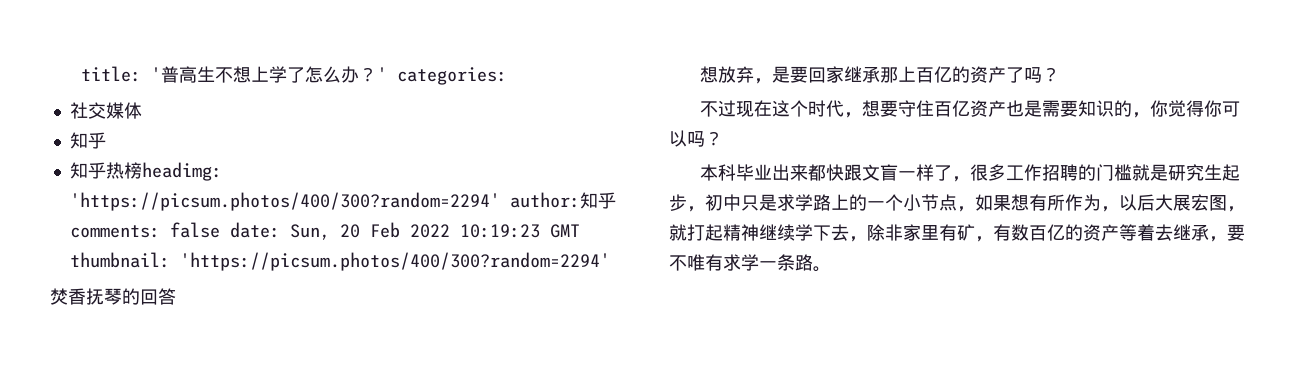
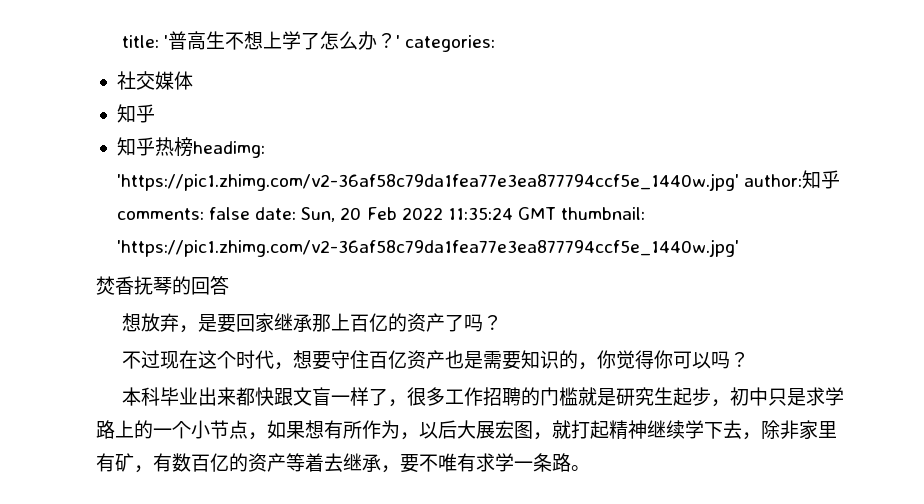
- 知乎热榜headimg: 'https://picsum.photos/400/300?random=2294' author:知乎comments: false date: Sun, 20 Feb 2022 10:19:23 GMT thumbnail: 'https://picsum.photos/400/300?random=2294'
+ 知乎热榜headimg: 'https://pic1.zhimg.com/v2-36af58c79da1fea77e3ea877794ccf5e_1440w.jpg' author:知乎comments: false date: Sun, 20 Feb 2022 11:35:24 GMT thumbnail: 'https://pic1.zhimg.com/v2-36af58c79da1fea77e3ea877794ccf5e_1440w.jpg'

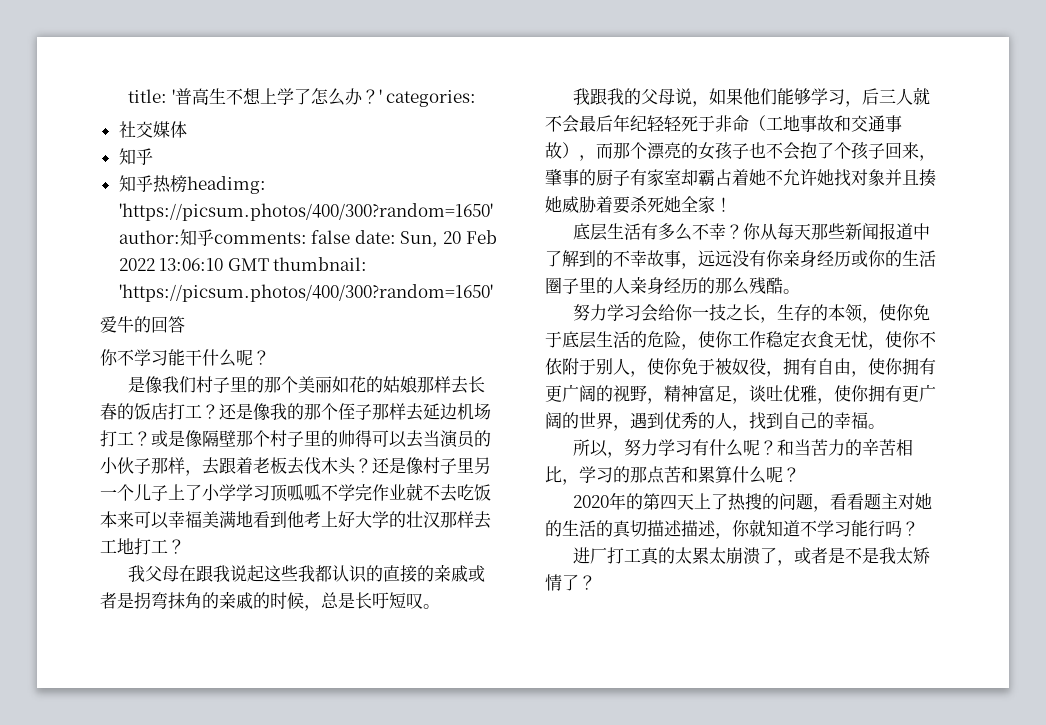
- 知乎热榜headimg: 'https://pic1.zhimg.com/v2-36af58c79da1fea77e3ea877794ccf5e_1440w.jpg' author:知乎comments: false date: Sun, 20 Feb 2022 11:35:24 GMT thumbnail: 'https://pic1.zhimg.com/v2-36af58c79da1fea77e3ea877794ccf5e_1440w.jpg'
- 焚香抚琴的回答
+ 知乎热榜headimg: 'https://picsum.photos/400/300?random=1650' author:知乎comments: false date: Sun, 20 Feb 2022 13:06:10 GMT thumbnail: 'https://picsum.photos/400/300?random=1650'
+ 爱牛的回答
- 想放弃，是要回家继承那上百亿的资产了吗？
- 不过现在这个时代，想要守住百亿资产也是需要知识的，你觉得你可以吗？
- 本科毕业出来都快跟文盲一样了，很多工作招聘的门槛就是研究生起步，初中只是求学路上的一个小节点，如果想有所作为，以后大展宏图，就打起精神继续学下去，除非家里有矿，有数百亿的资产等着去继承，要不唯有求学一条路。
+ 你不学习能干什么呢？
+ 是像我们村子里的那个美丽如花的姑娘那样去长春的饭店打工？还是像我的那个侄子那样去延边机场打工？或是像隔壁那个村子里的帅得可以去当演员的小伙子那样，去跟着老板去伐木头？还是像村子里另一个儿子上了小学学习顶呱呱不学完作业就不去吃饭本来可以幸福美满地看到他考上好大学的壮汉那样去工地打工？
+ 我父母在跟我说起这些我都认识的直接的亲戚或者是拐弯抹角的亲戚的时候，总是长吁短叹。
+ 我跟我的父母说，如果他们能够学习，后三人就不会最后年纪轻轻死于非命（工地事故和交通事故），而那个漂亮的女孩子也不会抱了个孩子回来，肇事的厨子有家室却霸占着她不允许她找对象并且揍她威胁着要杀死她全家！
+ 底层生活有多么不幸？你从每天那些新闻报道中了解到的不幸故事，远远没有你亲身经历或你的生活圈子里的人亲身经历的那么残酷。
+ 努力学习会给你一技之长，生存的本领，使你免于底层生活的危险，使你工作稳定衣食无忧，使你不依附于别人，使你免于被奴役，拥有自由，使你拥有更广阔的视野，精神富足，谈吐优雅，使你拥有更广阔的世界，遇到优秀的人，找到自己的幸福。
+ 所以，努力学习有什么呢？和当苦力的辛苦相比，学习的那点苦和累算什么呢？
+ 2020年的第四天上了热搜的问题，看看题主对她的生活的真切描述描述，你就知道不学习能行吗？
+ 进厂打工真的太累太崩溃了，或者是不是我太矫情了？

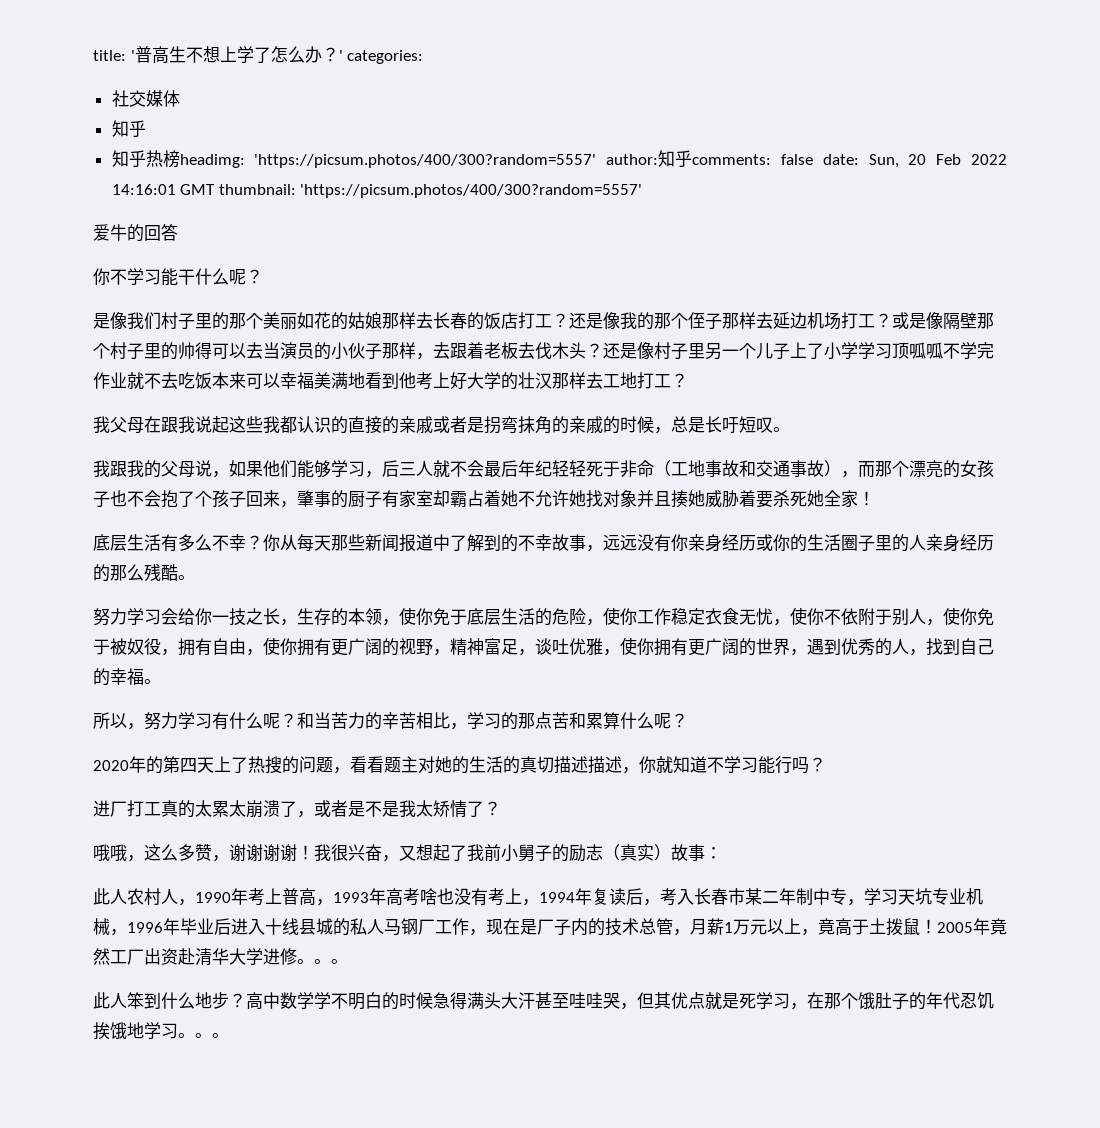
- 知乎热榜headimg: 'https://picsum.photos/400/300?random=1650' author:知乎comments: false date: Sun, 20 Feb 2022 13:06:10 GMT thumbnail: 'https://picsum.photos/400/300?random=1650'
+ 知乎热榜headimg: 'https://picsum.photos/400/300?random=5557' author:知乎comments: false date: Sun, 20 Feb 2022 14:16:01 GMT thumbnail: 'https://picsum.photos/400/300?random=5557'
+ 哦哦，这么多赞，谢谢谢谢！我很兴奋，又想起了我前小舅子的励志（真实）故事：
+ 此人农村人，1990年考上普高，1993年高考啥也没有考上，1994年复读后，考入长春市某二年制中专，学习天坑专业机械，1996年毕业后进入十线县城的私人马钢厂工作，现在是厂子内的技术总管，月薪1万元以上，竟高于土拨鼠！2005年竟然工厂出资赴清华大学进修。。。
+ 此人笨到什么地步？高中数学学不明白的时候急得满头大汗甚至哇哇哭，但其优点就是死学习，在那个饿肚子的年代忍饥挨饿地学习。。。

